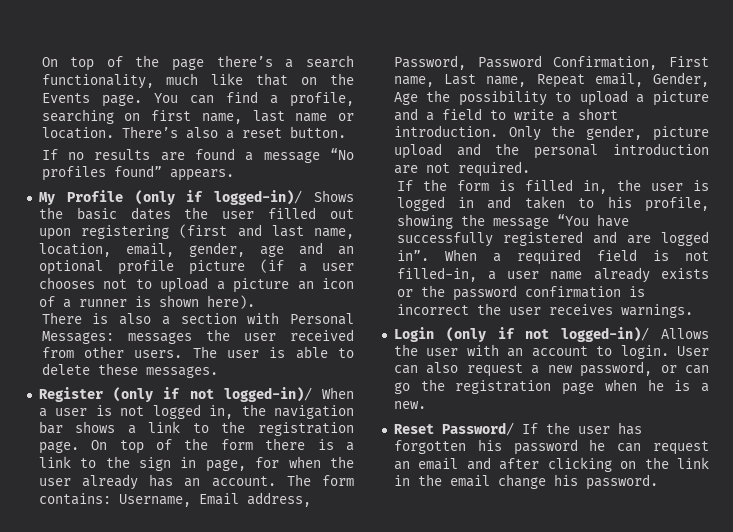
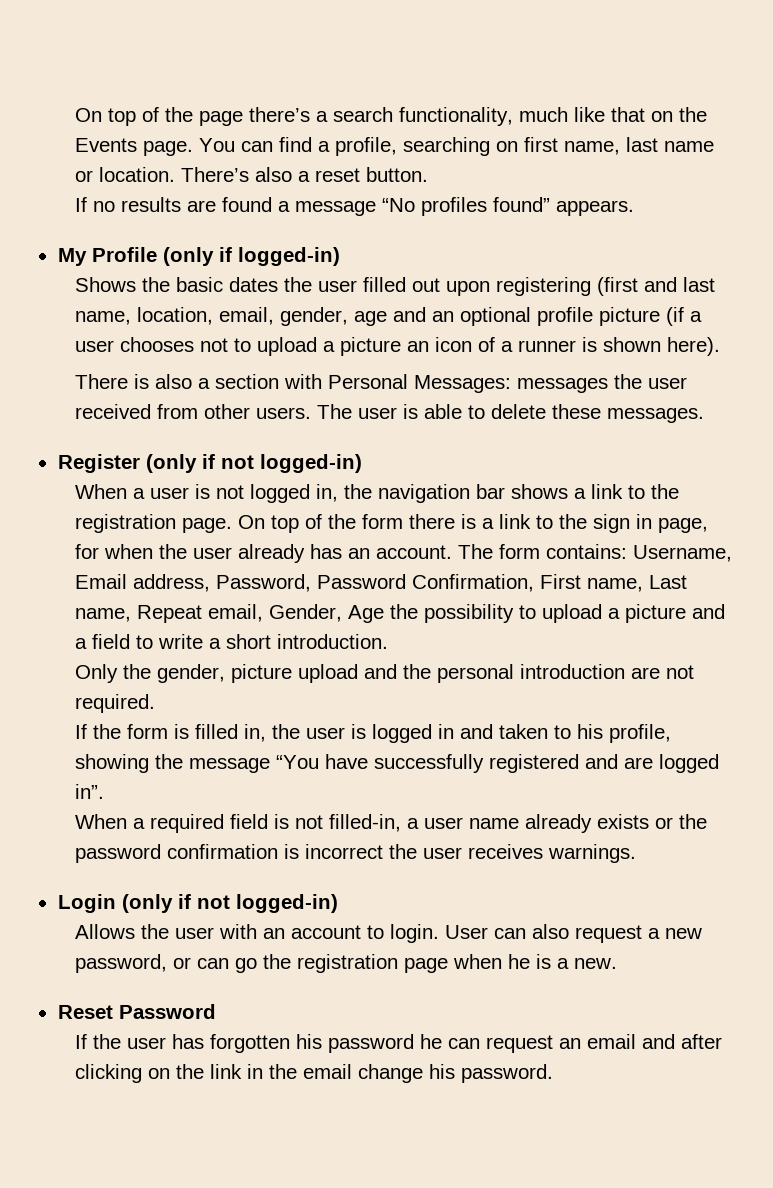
- My Profile (only if logged-in)/ Shows the basic dates the user filled out upon registering (first and last name, location, email, gender, age and an optional profile picture (if a user chooses not to upload a picture an icon of a runner is shown here).
+ My Profile (only if logged-in)
+ Shows the basic dates the user filled out upon registering (first and last name, location, email, gender, age and an optional profile picture (if a user chooses not to upload a picture an icon of a runner is shown here).
- Register (only if not logged-in)/ When a user is not logged in, the navigation bar shows a link to the registration page.
+ Register (only if not logged-in)
+ When a user is not logged in, the navigation bar shows a link to the registration page.
- The form contains: Username, Email address, Password, Password Confirmation, First name, Last name, Repeat email, Gender, Age the possibility to upload a picture and a field to write a short introduction. Only the gender, picture upload and the personal introduction are not required.
+ The form contains: Username, Email address, Password, Password Confirmation, First name, Last name, Repeat email, Gender, Age the possibility to upload a picture and a field to write a short introduction.
+ Only the gender, picture upload and the personal introduction are not required.
- If the form is filled in, the user is logged in and taken to his profile, showing the message “You have successfully registered and are logged in”. When a required field is not filled-in, a user name already exists or the password confirmation is incorrect the user receives warnings.
+ If the form is filled in, the user is logged in and taken to his profile, showing the message “You have successfully registered and are logged in”.
+ When a required field is not filled-in, a user name already exists or the password confirmation is incorrect the user receives warnings.
- Login (only if not logged-in)/ Allows the user with an account to login.
+ Login (only if not logged-in)
+ Allows the user with an account to login.
- Reset Password/ If the user has forgotten his password he can request an email and after clicking on the link in the email change his password.
+ Reset Password
+ If the user has forgotten his password he can request an email and after clicking on the link in the email change his password.

